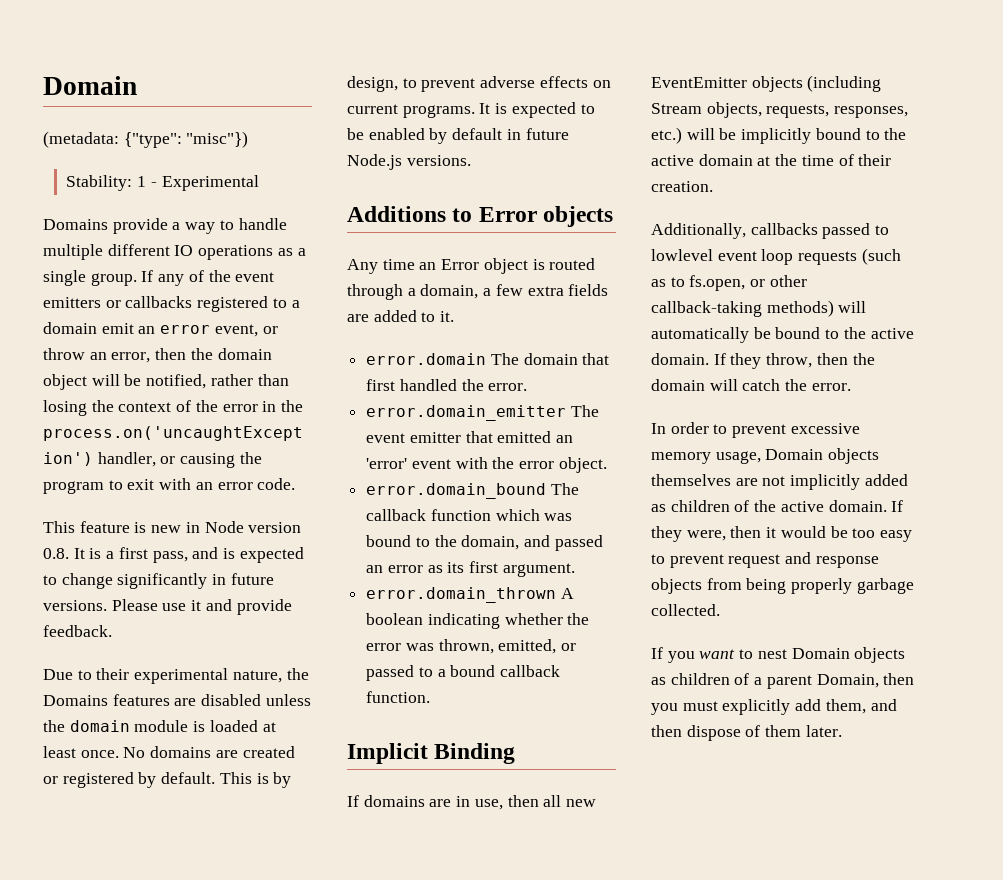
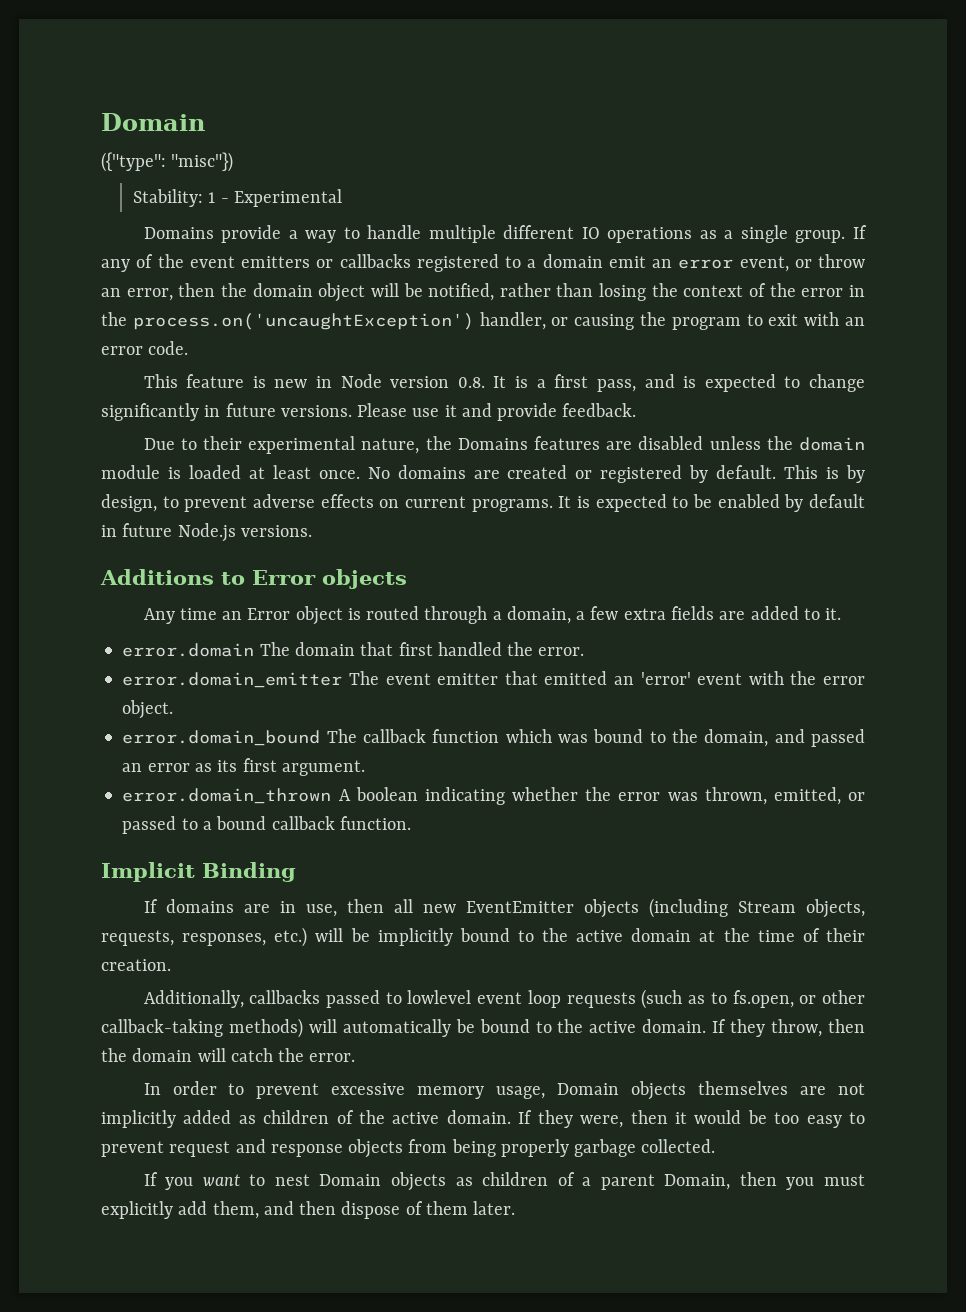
- (metadata: {"type": "misc"})
+ ({"type": "misc"})

